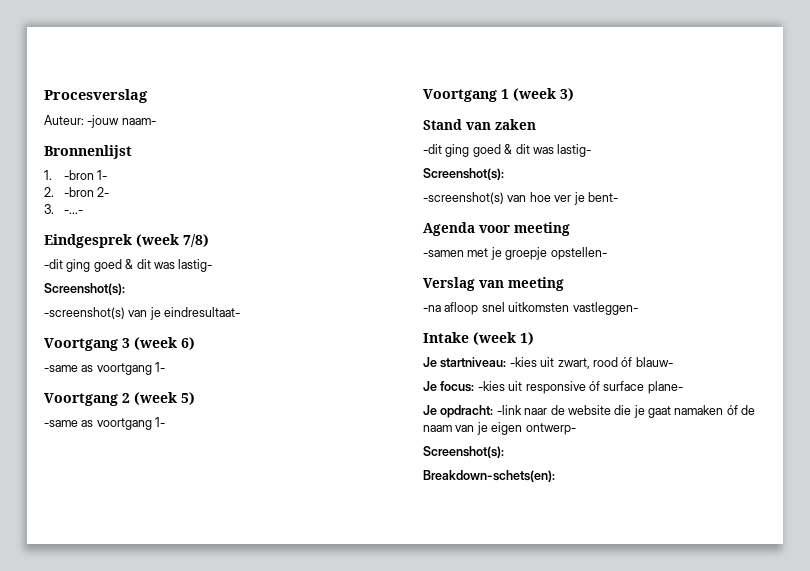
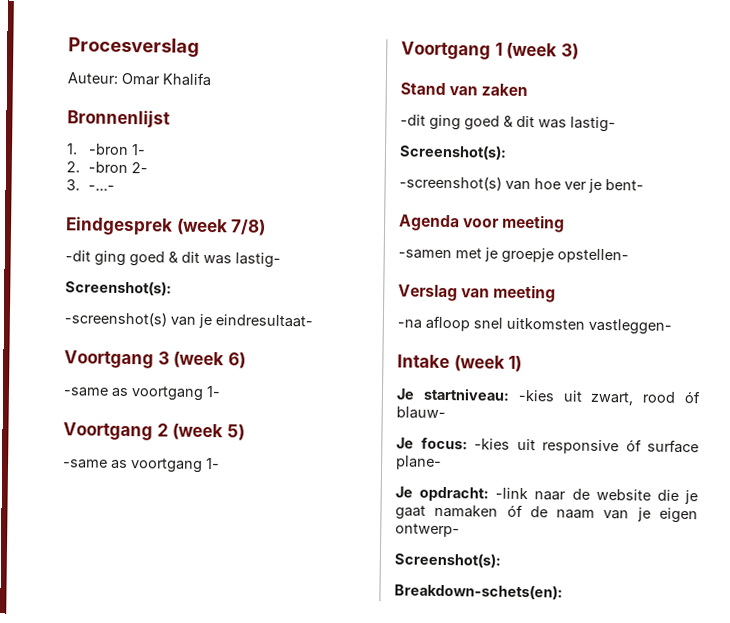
- Auteur: -jouw naam-
+ Auteur: Omar Khalifa

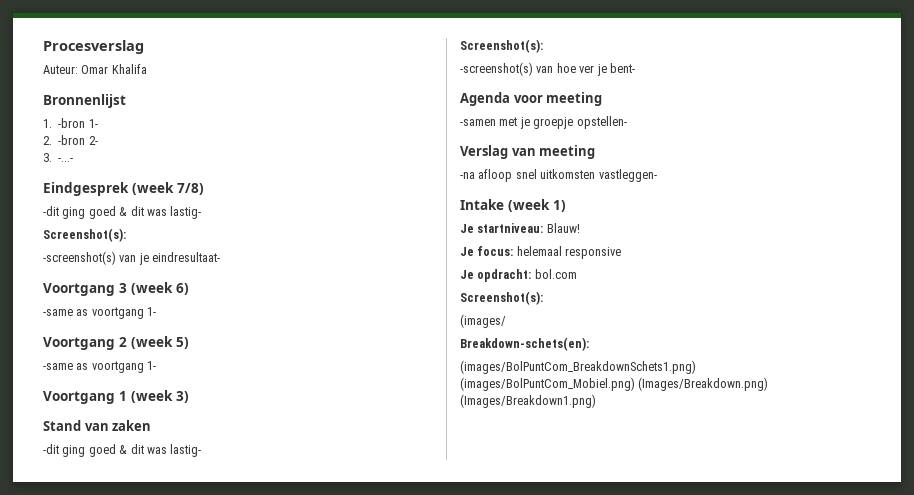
- Je startniveau: -kies uit zwart, rood óf blauw-
+ Je startniveau: Blauw!
- Je focus: -kies uit responsive óf surface plane-
+ Je focus: helemaal responsive
- Je opdracht: -link naar de website die je gaat namaken óf de naam van je eigen ontwerp-
+ Je opdracht: bol.com
  Screenshot(s):
+ (images/
+ (images/BolPuntCom_BreakdownSchets1.png) (images/BolPuntCom_Mobiel.png) (Images/Breakdown.png) (Images/Breakdown1.png)

